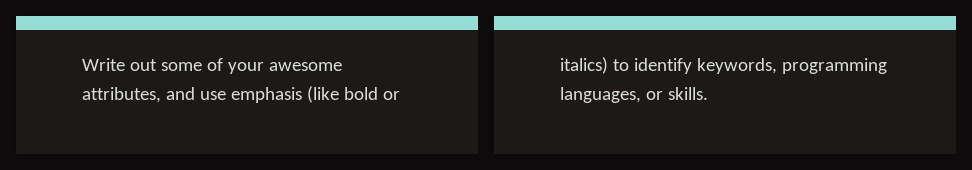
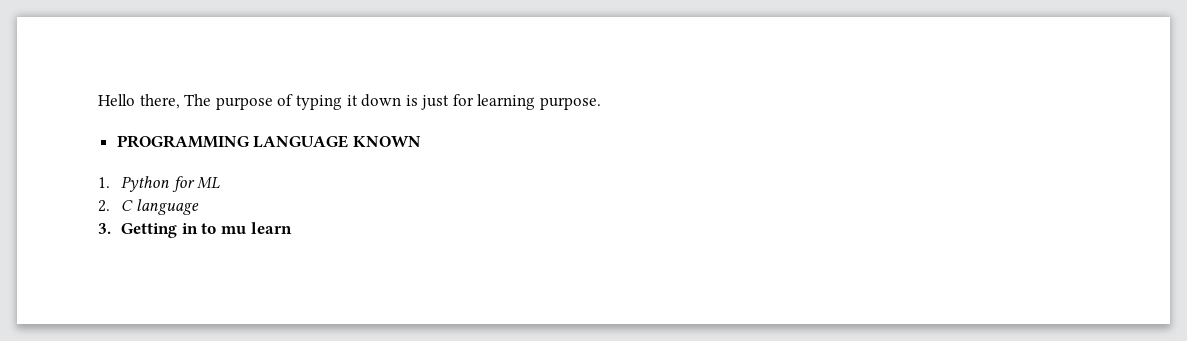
- Write out some of your awesome attributes, and use emphasis (like bold or italics) to identify keywords, programming languages, or skills.
+ Hello there, The purpose of typing it down is just for learning purpose.
+ PROGRAMMING LANGUAGE KNOWN
+ 1. Python for ML
+ 2. C language
+ 3. Getting in to mu learn

